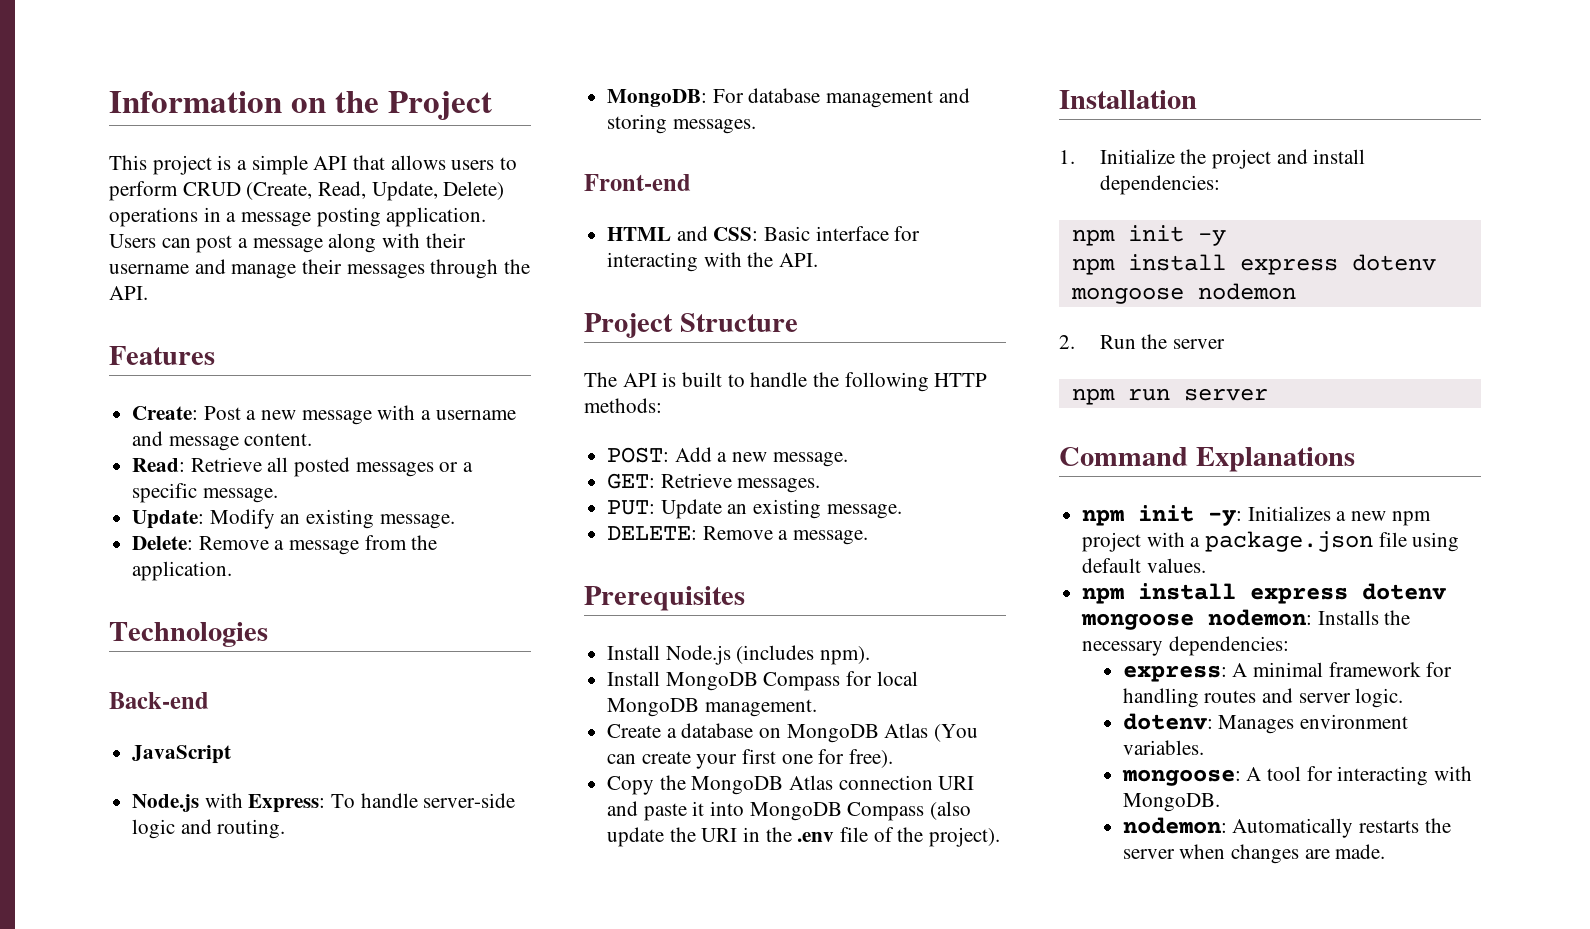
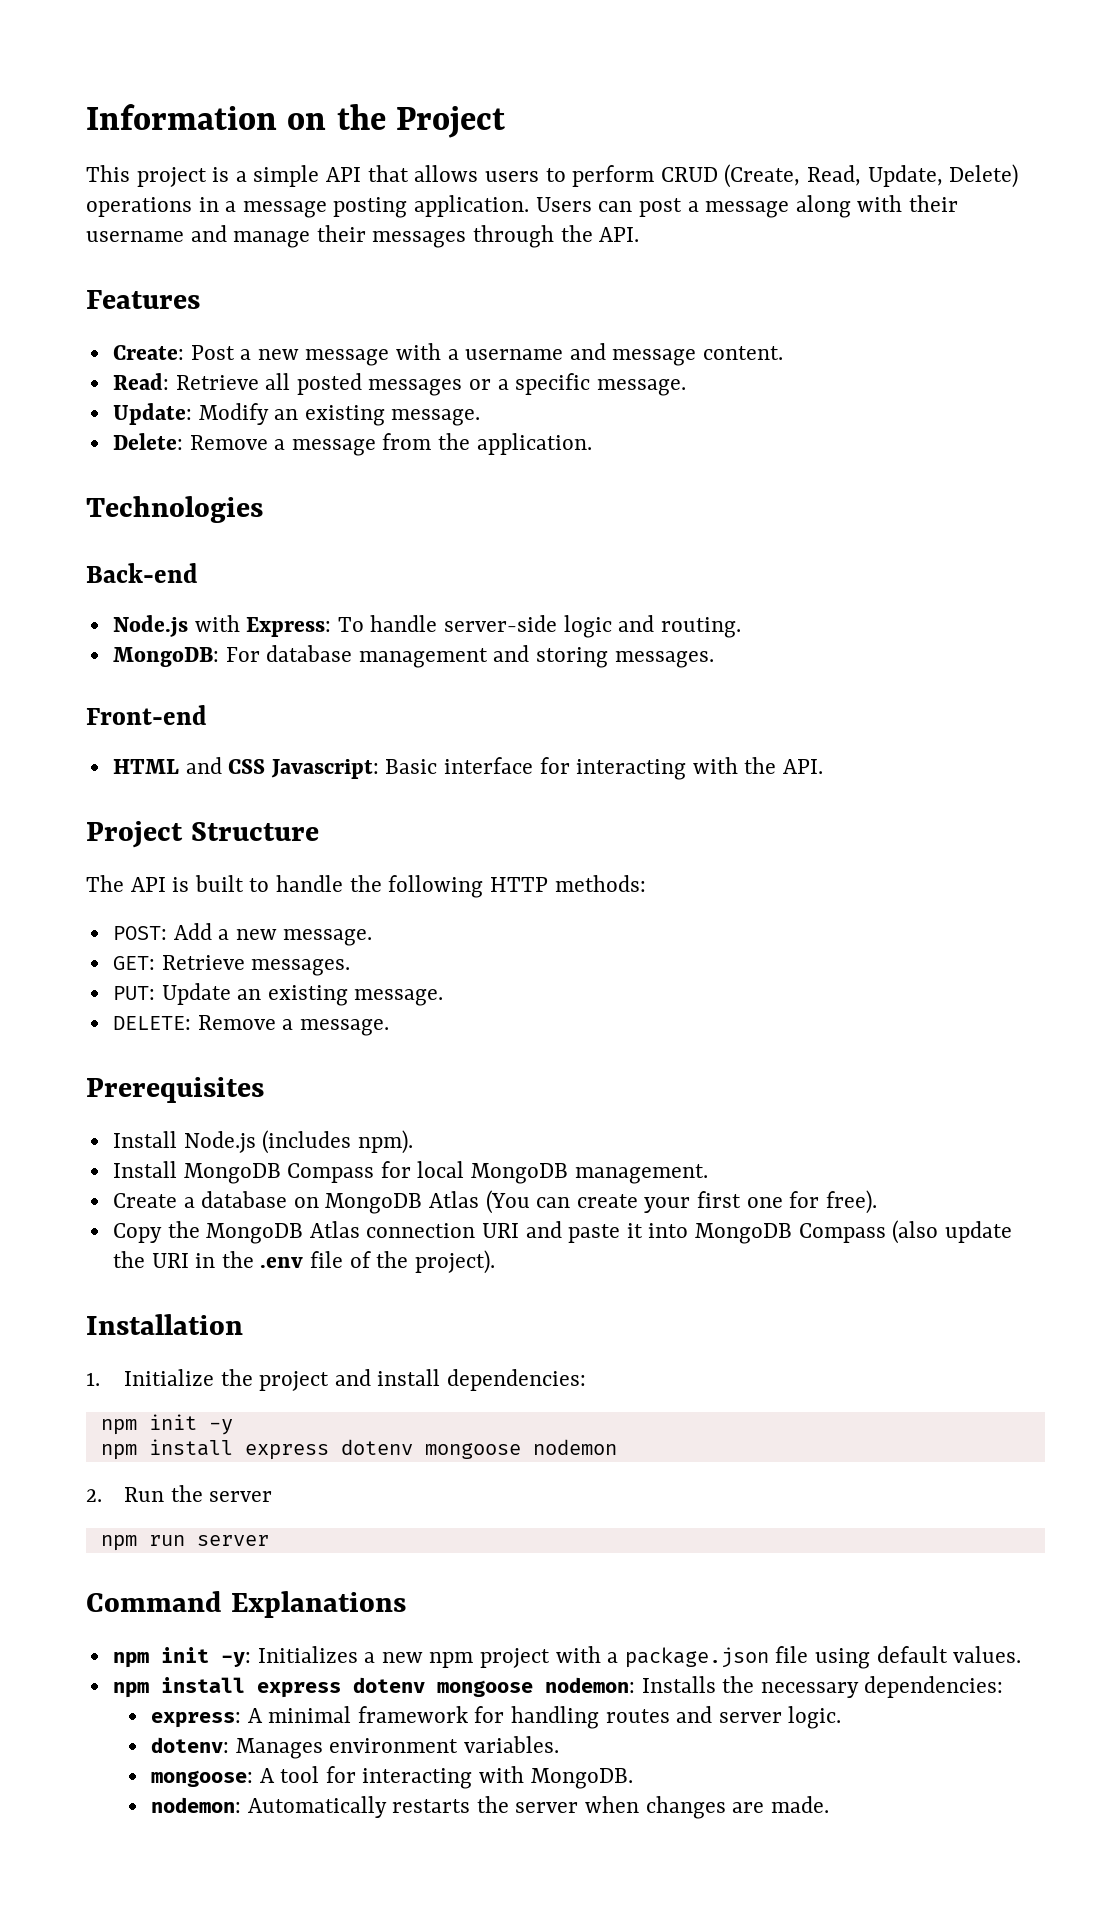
- JavaScript
- HTML and CSS: Basic interface for interacting with the API.
+ HTML and CSS Javascript: Basic interface for interacting with the API.

